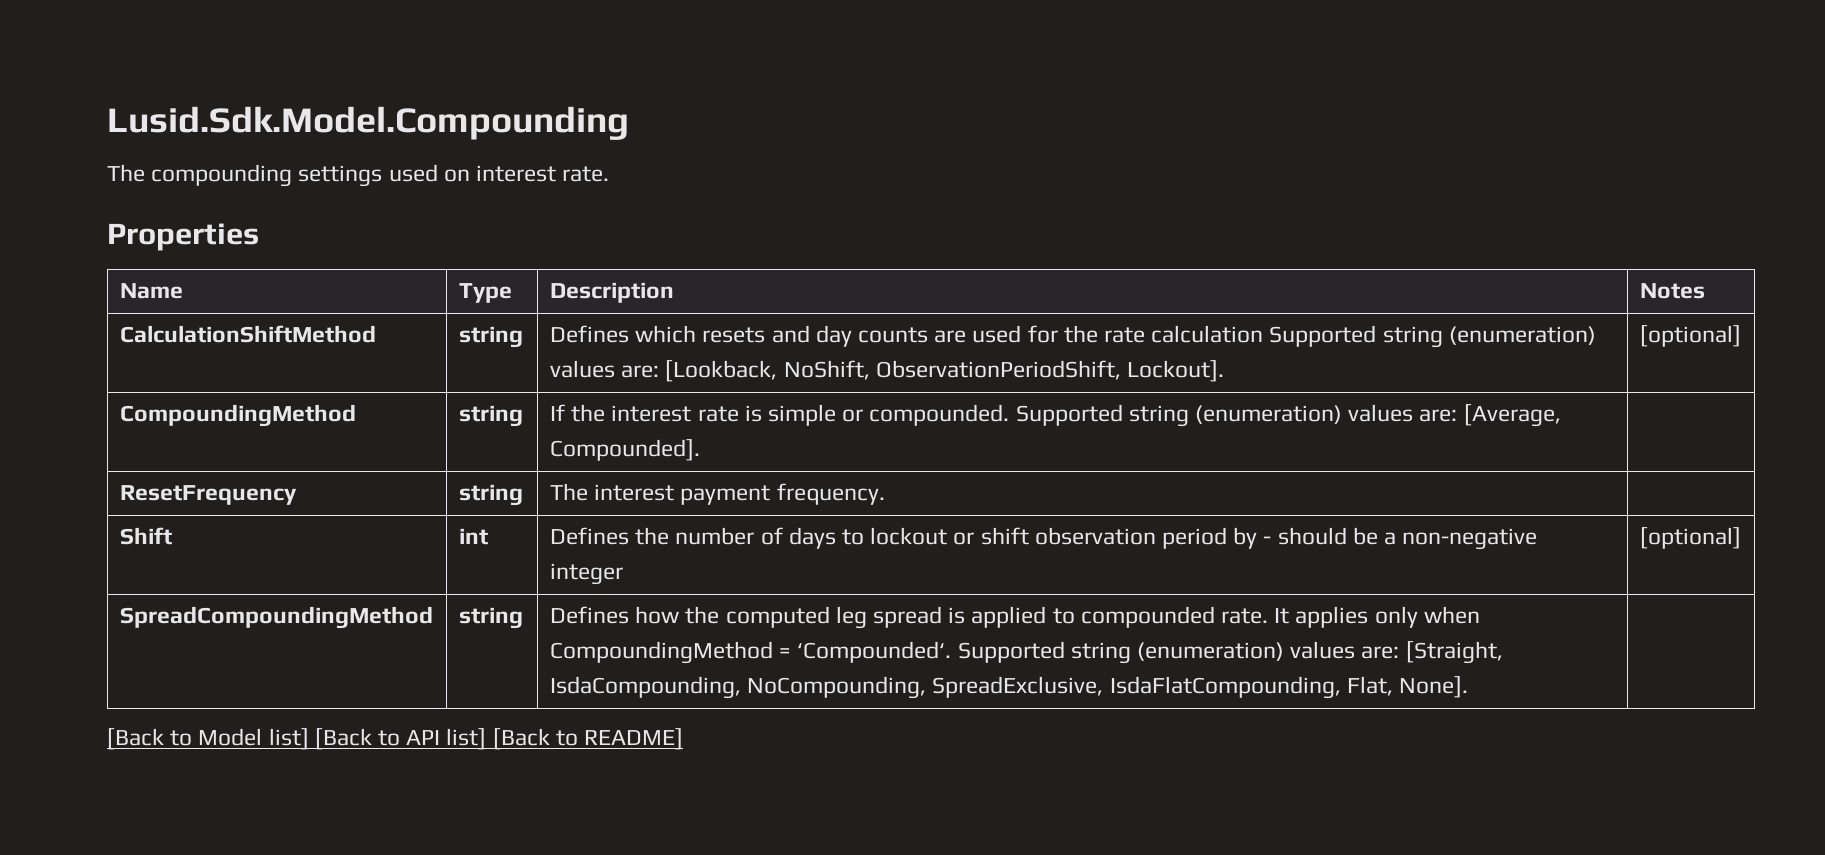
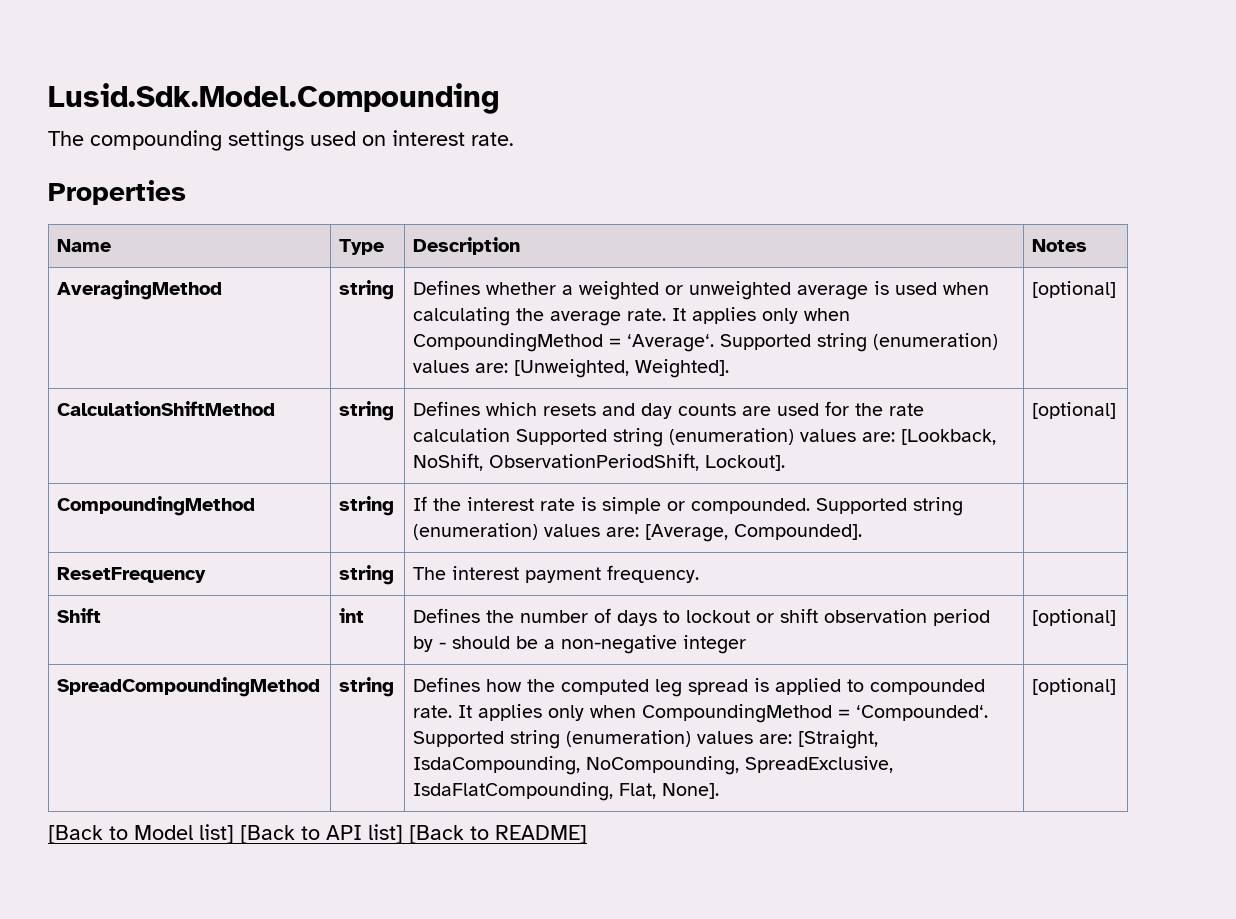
+ AveragingMethod | string | Defines whether a weighted or unweighted average is used when calculating the average rate. It applies only when CompoundingMethod = ‘Average‘. Supported string (enumeration) values are: [Unweighted, Weighted]. | [optional]
- SpreadCompoundingMethod | string | Defines how the computed leg spread is applied to compounded rate. It applies only when CompoundingMethod = ‘Compounded‘. Supported string (enumeration) values are: [Straight, IsdaCompounding, NoCompounding, SpreadExclusive, IsdaFlatCompounding, Flat, None]. |
+ SpreadCompoundingMethod | string | Defines how the computed leg spread is applied to compounded rate. It applies only when CompoundingMethod = ‘Compounded‘. Supported string (enumeration) values are: [Straight, IsdaCompounding, NoCompounding, SpreadExclusive, IsdaFlatCompounding, Flat, None]. | [optional]

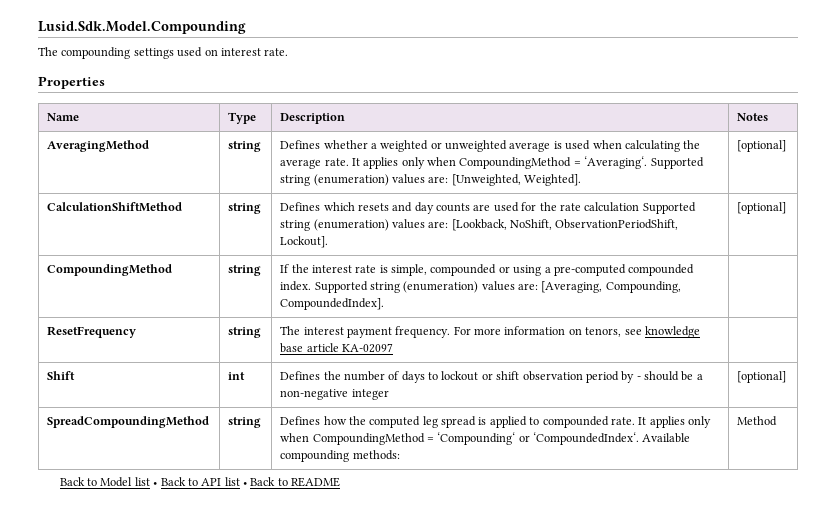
- AveragingMethod | string | Defines whether a weighted or unweighted average is used when calculating the average rate. It applies only when CompoundingMethod = ‘Average‘. Supported string (enumeration) values are: [Unweighted, Weighted]. | [optional]
+ AveragingMethod | string | Defines whether a weighted or unweighted average is used when calculating the average rate. It applies only when CompoundingMethod = ‘Averaging‘. Supported string (enumeration) values are: [Unweighted, Weighted]. | [optional]
- CompoundingMethod | string | If the interest rate is simple or compounded. Supported string (enumeration) values are: [Average, Compounded]. |
+ CompoundingMethod | string | If the interest rate is simple, compounded or using a pre-computed compounded index. Supported string (enumeration) values are: [Averaging, Compounding, CompoundedIndex]. |
- ResetFrequency | string | The interest payment frequency. |
+ ResetFrequency | string | The interest payment frequency. For more information on tenors, see knowledge base article KA-02097 |
- SpreadCompoundingMethod | string | Defines how the computed leg spread is applied to compounded rate. It applies only when CompoundingMethod = ‘Compounded‘. Supported string (enumeration) values are: [Straight, IsdaCompounding, NoCompounding, SpreadExclusive, IsdaFlatCompounding, Flat, None]. | [optional]
- [Back to Model list] [Back to API list] [Back to README]
+ SpreadCompoundingMethod | string | Defines how the computed leg spread is applied to compounded rate. It applies only when CompoundingMethod = ‘Compounding‘ or ‘CompoundedIndex‘. Available compounding methods: | Method
+ Back to Model list • Back to API list • Back to README

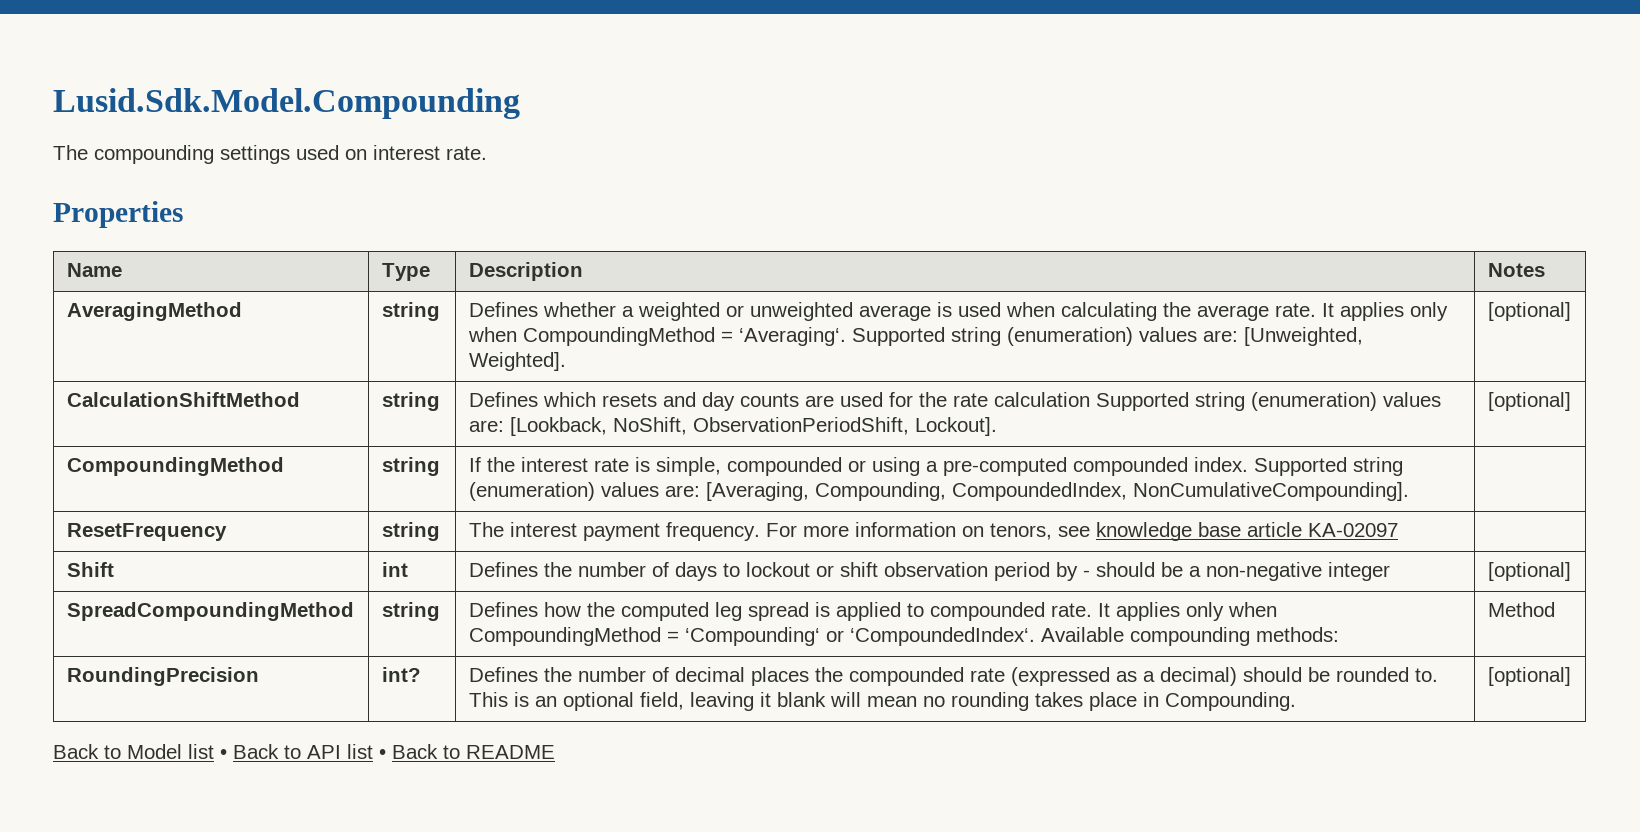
- CompoundingMethod | string | If the interest rate is simple, compounded or using a pre-computed compounded index. Supported string (enumeration) values are: [Averaging, Compounding, CompoundedIndex]. |
+ CompoundingMethod | string | If the interest rate is simple, compounded or using a pre-computed compounded index. Supported string (enumeration) values are: [Averaging, Compounding, CompoundedIndex, NonCumulativeCompounding]. |
+ RoundingPrecision | int? | Defines the number of decimal places the compounded rate (expressed as a decimal) should be rounded to. This is an optional field, leaving it blank will mean no rounding takes place in Compounding. | [optional]

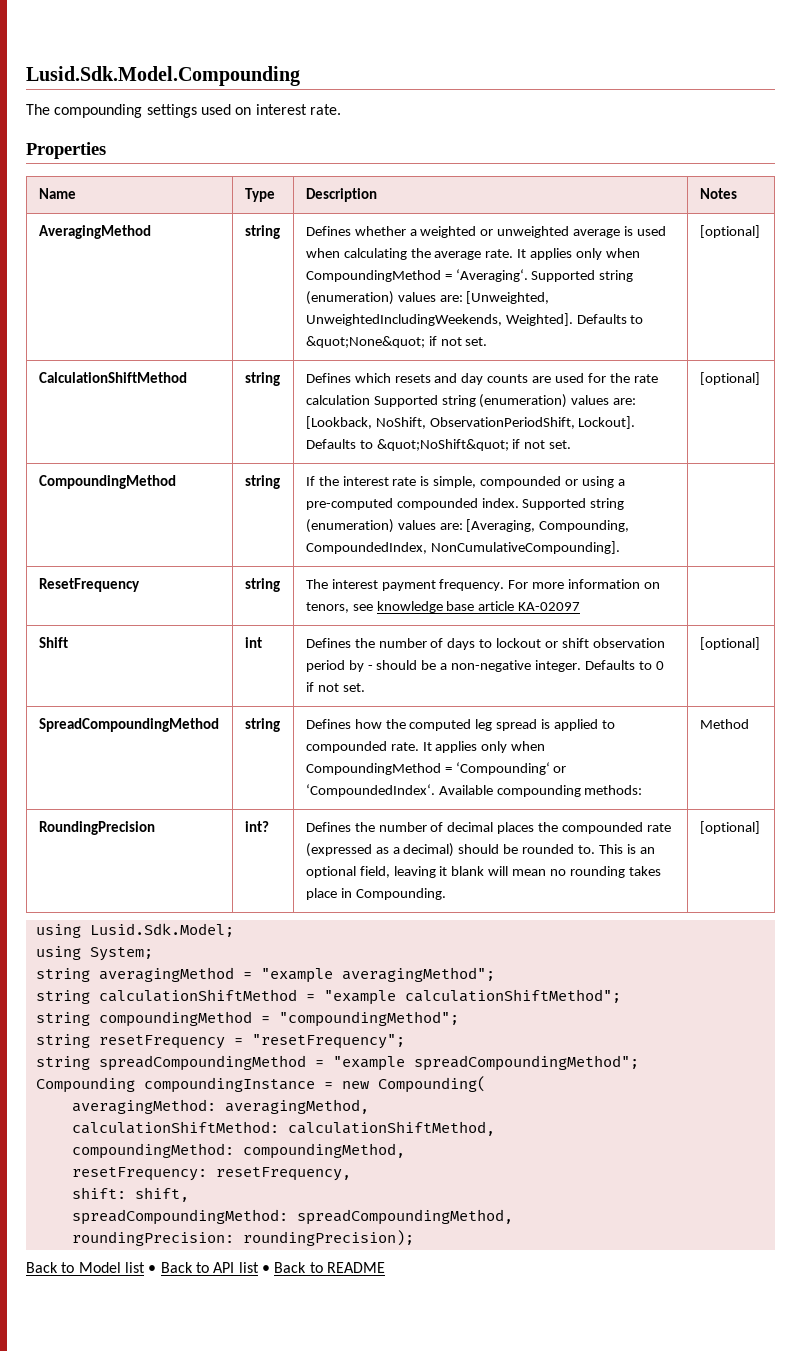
- AveragingMethod | string | Defines whether a weighted or unweighted average is used when calculating the average rate. It applies only when CompoundingMethod = ‘Averaging‘. Supported string (enumeration) values are: [Unweighted, Weighted]. | [optional]
+ AveragingMethod | string | Defines whether a weighted or unweighted average is used when calculating the average rate. It applies only when CompoundingMethod = ‘Averaging‘. Supported string (enumeration) values are: [Unweighted, UnweightedIncludingWeekends, Weighted]. Defaults to &quot;None&quot; if not set. | [optional]
- CalculationShiftMethod | string | Defines which resets and day counts are used for the rate calculation Supported string (enumeration) values are: [Lookback, NoShift, ObservationPeriodShift, Lockout]. | [optional]
+ CalculationShiftMethod | string | Defines which resets and day counts are used for the rate calculation Supported string (enumeration) values are: [Lookback, NoShift, ObservationPeriodShift, Lockout]. Defaults to &quot;NoShift&quot; if not set. | [optional]
- Shift | int | Defines the number of days to lockout or shift observation period by - should be a non-negative integer | [optional]
+ Shift | int | Defines the number of days to lockout or shift observation period by - should be a non-negative integer. Defaults to 0 if not set. | [optional]
+ using Lusid.Sdk.Model;
+ using System;
+ string averagingMethod = "example averagingMethod";
+ string calculationShiftMethod = "example calculationShiftMethod";
+ string compoundingMethod = "compoundingMethod";
+ string resetFrequency = "resetFrequency";
+ string spreadCompoundingMethod = "example spreadCompoundingMethod";
+ Compounding compoundingInstance = new Compounding(
+ averagingMethod: averagingMethod,
+ calculationShiftMethod: calculationShiftMethod,
+ compoundingMethod: compoundingMethod,
+ resetFrequency: resetFrequency,
+ shift: shift,
+ spreadCompoundingMethod: spreadCompoundingMethod,
+ roundingPrecision: roundingPrecision);

